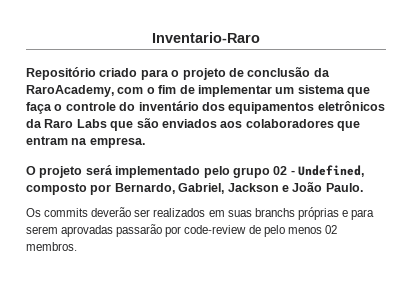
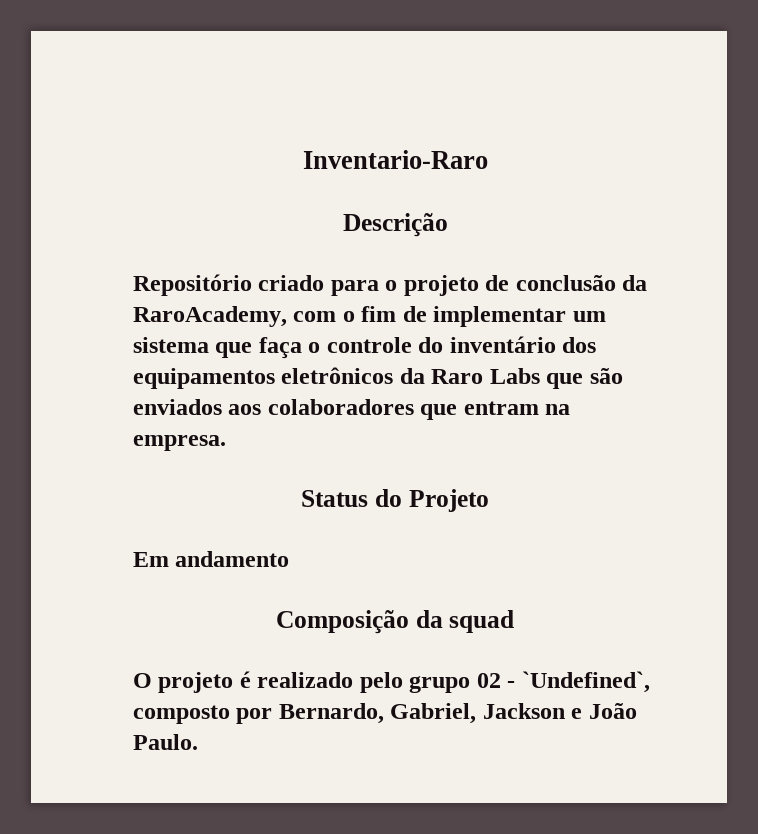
+ Descrição
+ Status do Projeto
+ Em andamento
+ Composição da squad
- O projeto será implementado pelo grupo 02 - Undefined, composto por Bernardo, Gabriel, Jackson e João Paulo.
+ O projeto é realizado pelo grupo 02 - `Undefined`, composto por Bernardo, Gabriel, Jackson e João Paulo.
- Os commits deverão ser realizados em suas branchs próprias e para serem aprovadas passarão por code-review de pelo menos 02 membros.

